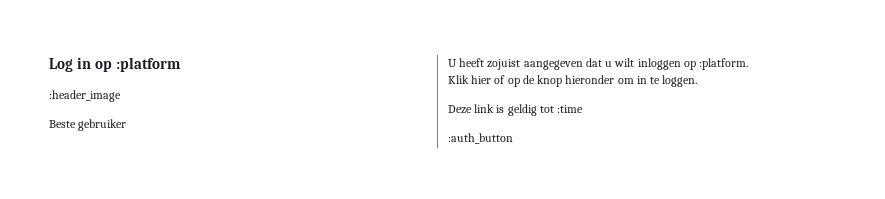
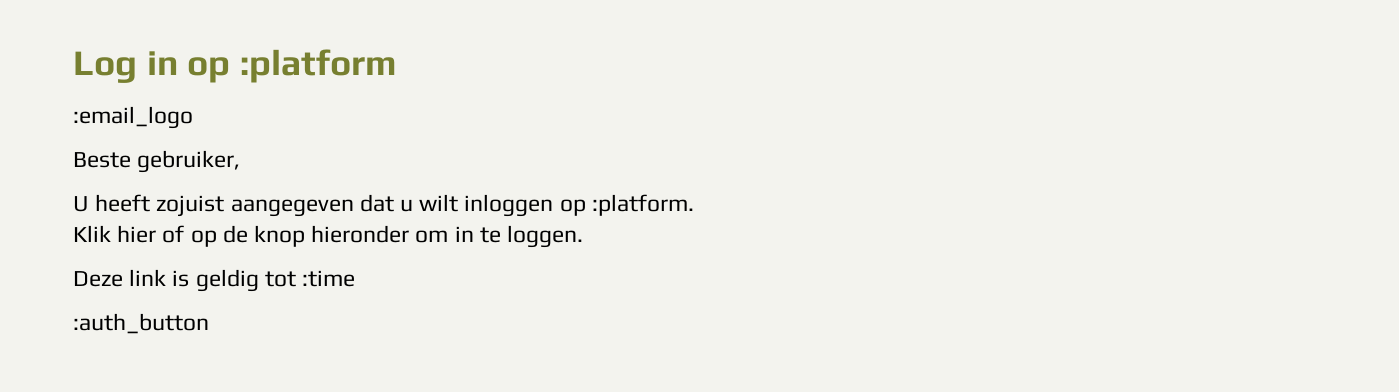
- :header_image
+ :email_logo
- Beste gebruiker
+ Beste gebruiker,

